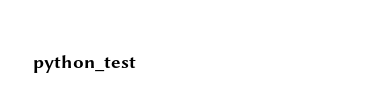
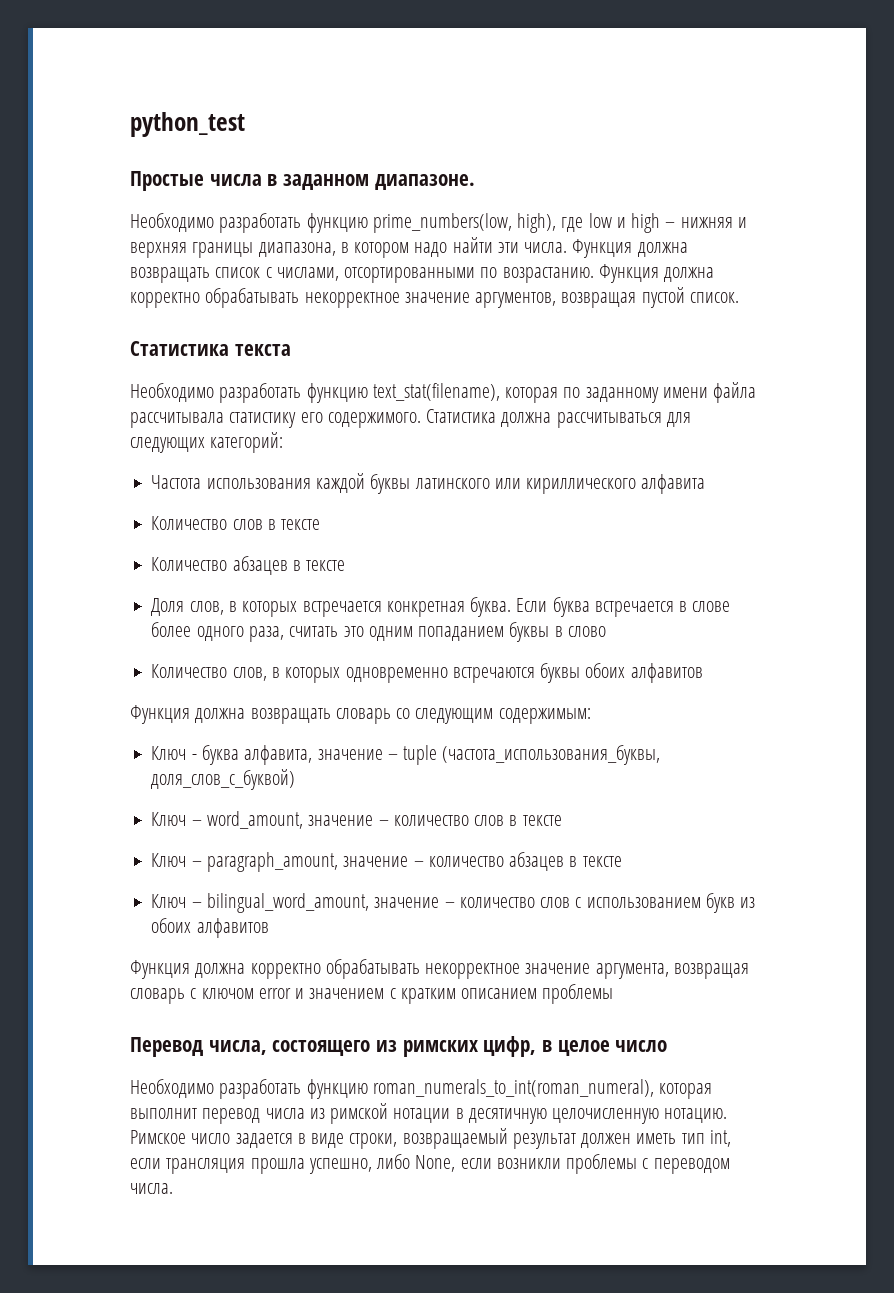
+ Простые числа в заданном диапазоне.
+ Необходимо разработать функцию prime_numbers(low, high), где low и high – нижняя и верхняя границы диапазона, в котором надо найти эти числа. Функция должна возвращать список с числами, отсортированными по возрастанию. Функция должна корректно обрабатывать некорректное значение аргументов, возвращая пустой список.
+ Статистика текста
+ Необходимо разработать функцию text_stat(filename), которая по заданному имени файла рассчитывала статистику его содержимого. Статистика должна рассчитываться для следующих категорий:
+ Частота использования каждой буквы латинского или кириллического алфавита
+ Количество слов в тексте
+ Количество абзацев в тексте
+ Доля слов, в которых встречается конкретная буква. Если буква встречается в слове более одного раза, считать это одним попаданием буквы в слово
+ Количество слов, в которых одновременно встречаются буквы обоих алфавитов
+ Функция должна возвращать словарь со следующим содержимым:
+ Ключ - буква алфавита, значение – tuple (частота_использования_буквы, доля_слов_с_буквой)
+ Ключ – word_amount, значение – количество слов в тексте
+ Ключ – paragraph_amount, значение – количество абзацев в тексте
+ Ключ – bilingual_word_amount, значение – количество слов с использованием букв из обоих алфавитов
+ Функция должна корректно обрабатывать некорректное значение аргумента, возвращая словарь с ключом error и значением с кратким описанием проблемы
+ Перевод числа, состоящего из римских цифр, в целое число
+ Необходимо разработать функцию roman_numerals_to_int(roman_numeral), которая выполнит перевод числа из римской нотации в десятичную целочисленную нотацию. Римское число задается в виде строки, возвращаемый результат должен иметь тип int, если трансляция прошла успешно, либо None, если возникли проблемы с переводом числа.

